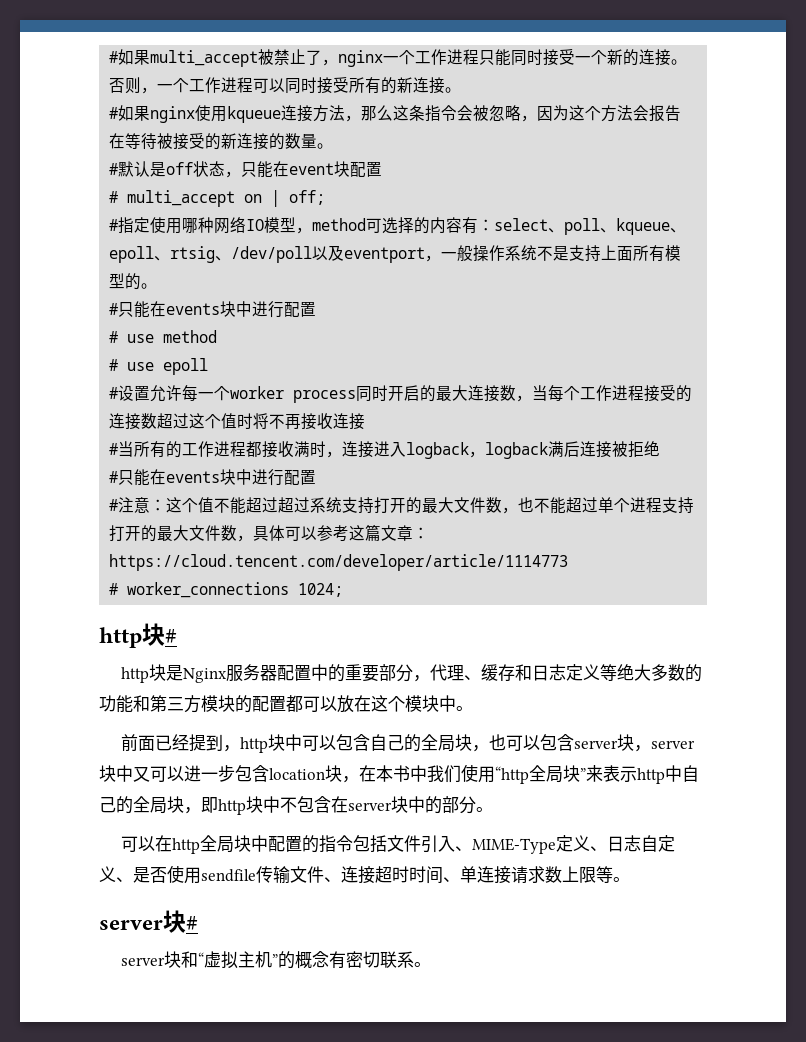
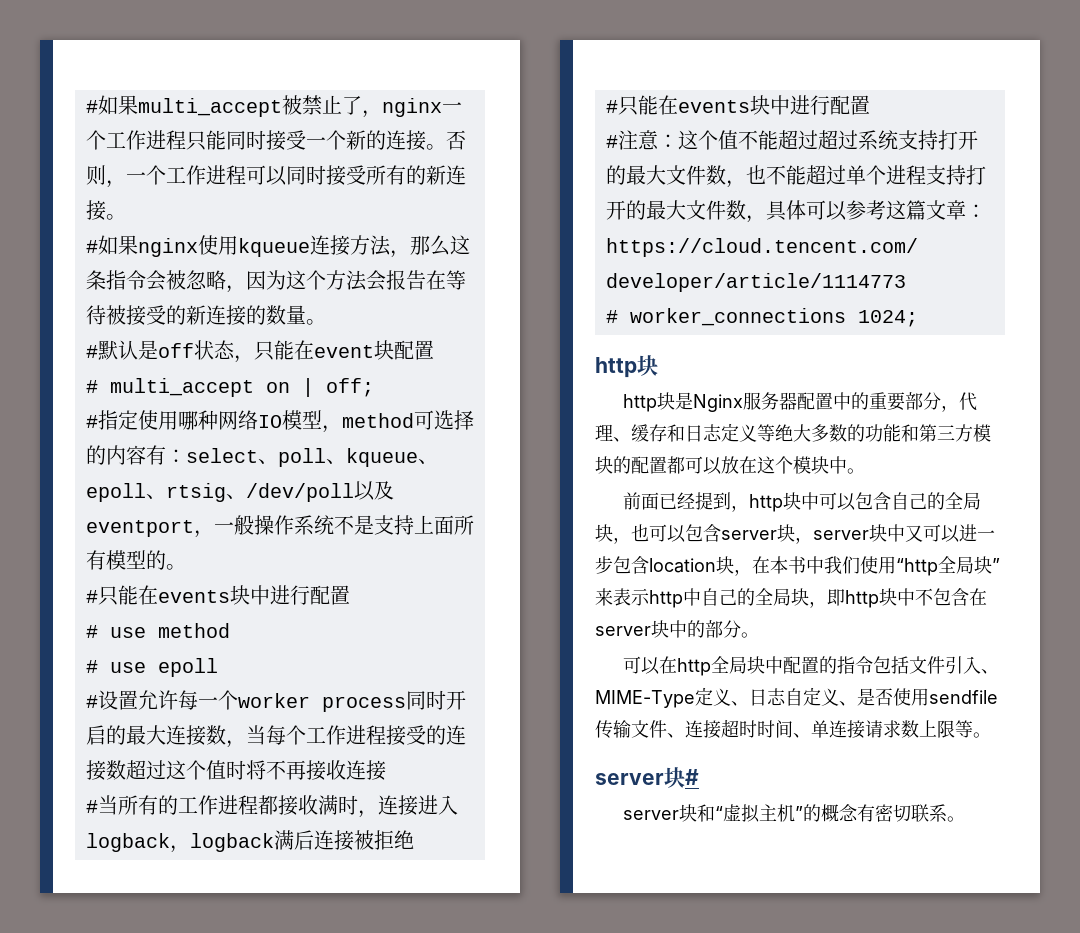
  # worker_connections 1024;
- http块#
+ http块

